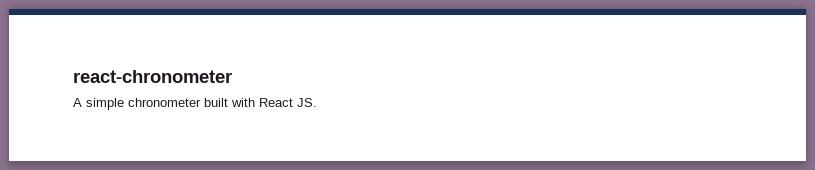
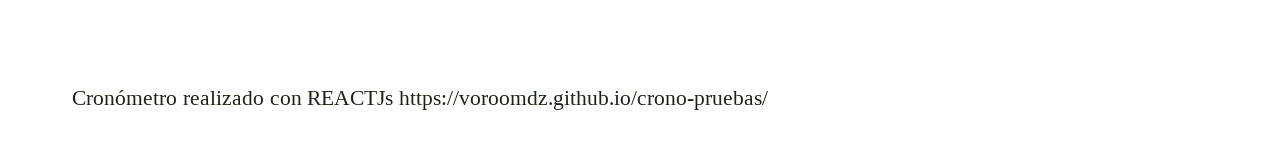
- react-chronometer
- A simple chronometer built with React JS.
+ Cronómetro realizado con REACTJs https://voroomdz.github.io/crono-pruebas/

